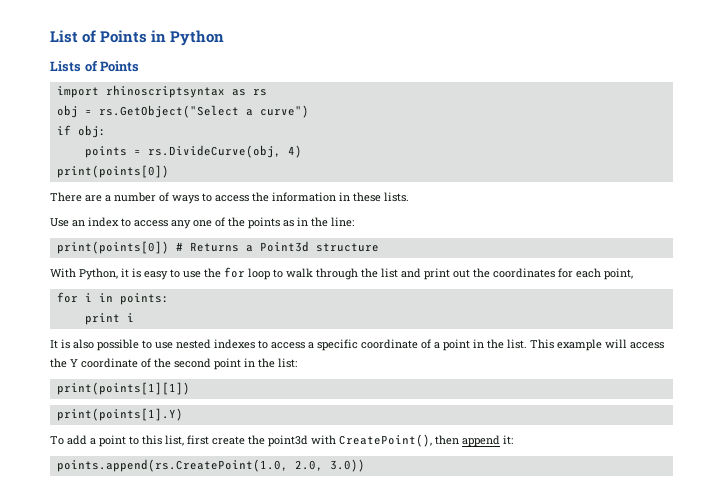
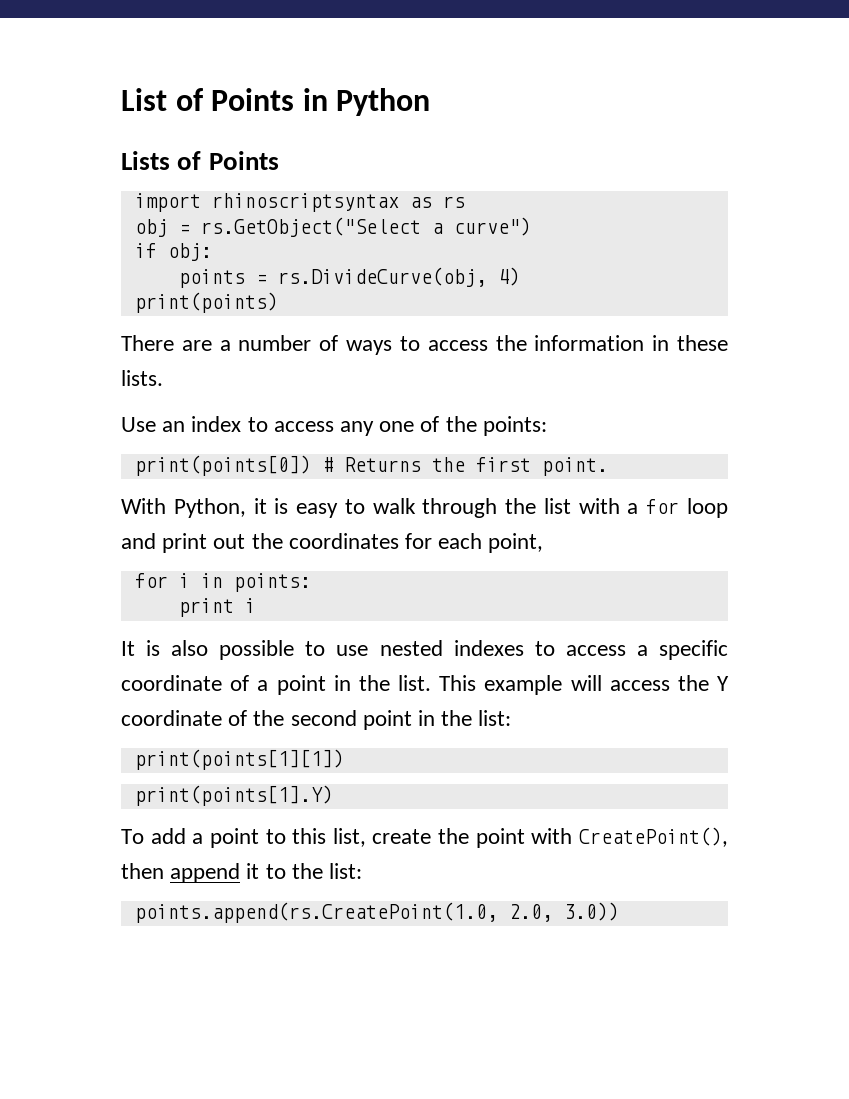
  points = rs.DivideCurve(obj, 4)
- print(points[0])
+ print(points)
- Use an index to access any one of the points as in the line:
+ Use an index to access any one of the points:
- print(points[0]) # Returns a Point3d structure
+ print(points[0]) # Returns the first point.
- With Python, it is easy to use the for loop to walk through the list and print out the coordinates for each point,
+ With Python, it is easy to walk through the list with a for loop and print out the coordinates for each point,
- To add a point to this list, first create the point3d with CreatePoint(), then append it:
+ To add a point to this list, create the point with CreatePoint(), then append it to the list:

